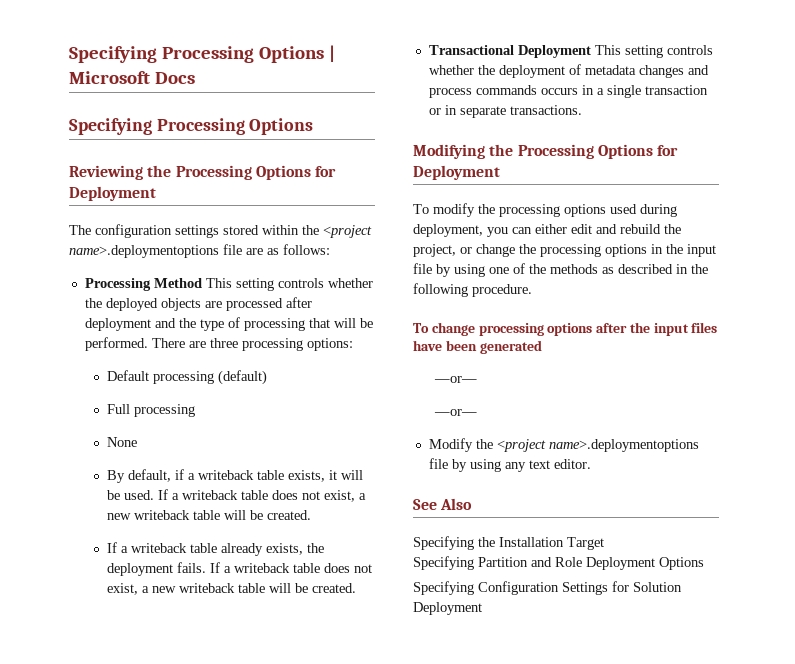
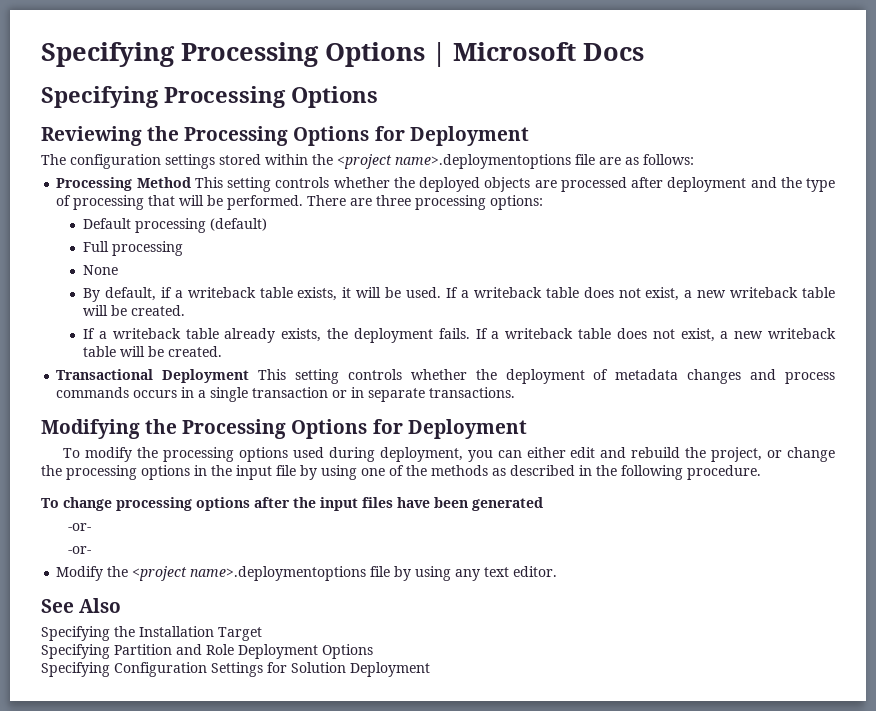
  To change processing options after the input files have been generated
- —or—
- —or—
+ -or-
+ -or-

